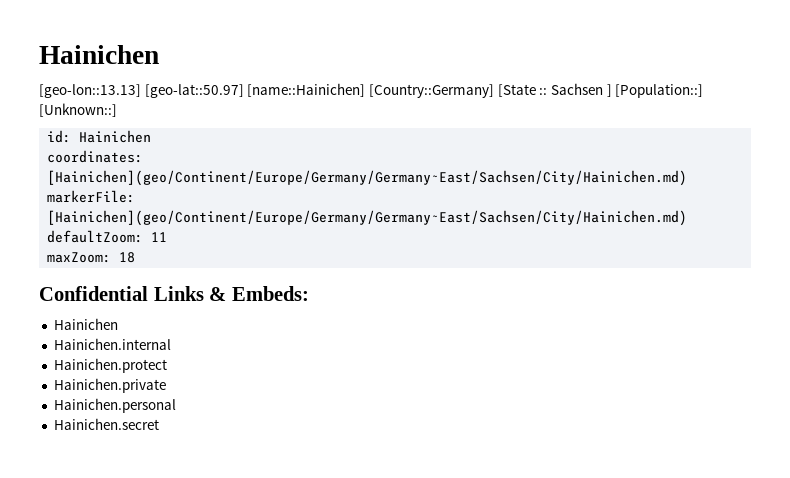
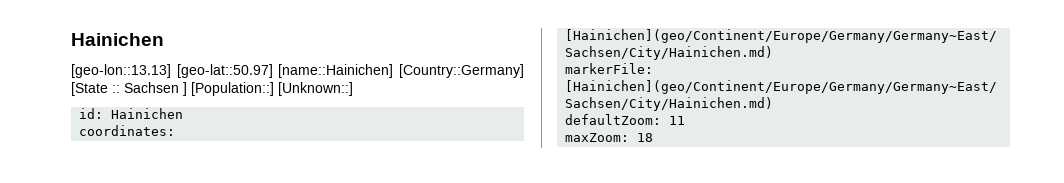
- Confidential Links & Embeds:
- Hainichen
- Hainichen.internal
- Hainichen.protect
- Hainichen.private
- Hainichen.personal
- Hainichen.secret

